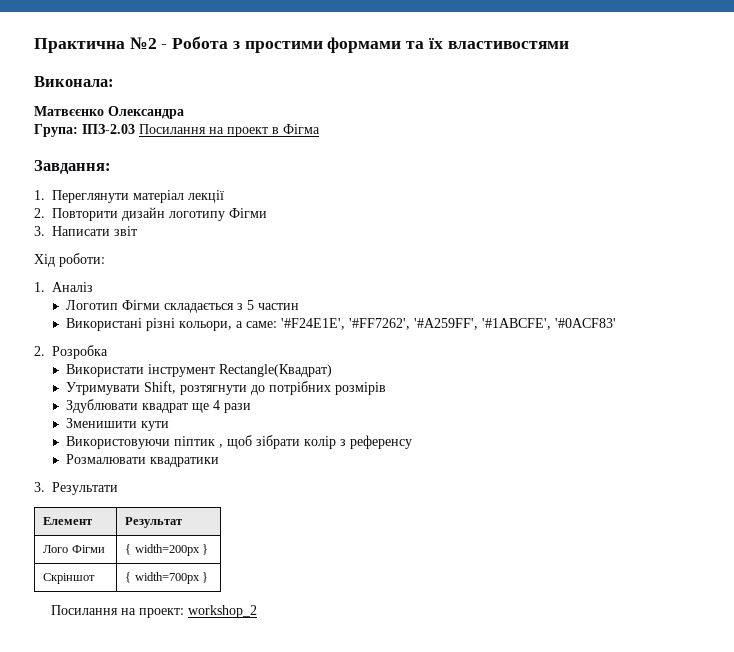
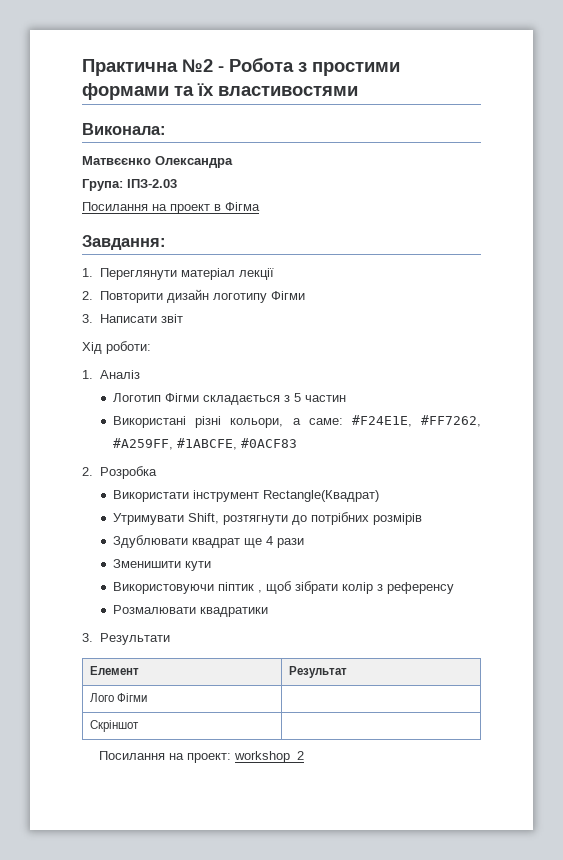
- Група: ІПЗ-2.03 Посилання на проект в Фігма
+ Група: ІПЗ-2.03
+ Посилання на проект в Фігма
- Використані різні кольори, а саме: '#F24E1E', '#FF7262', '#A259FF', '#1ABCFE', '#0ACF83'
+ Використані різні кольори, а саме: #F24E1E, #FF7262, #A259FF, #1ABCFE, #0ACF83
- Лого Фігми | { width=200px }
- Скріншот | { width=700px }
+ Лого Фігми |
+ Скріншот |

